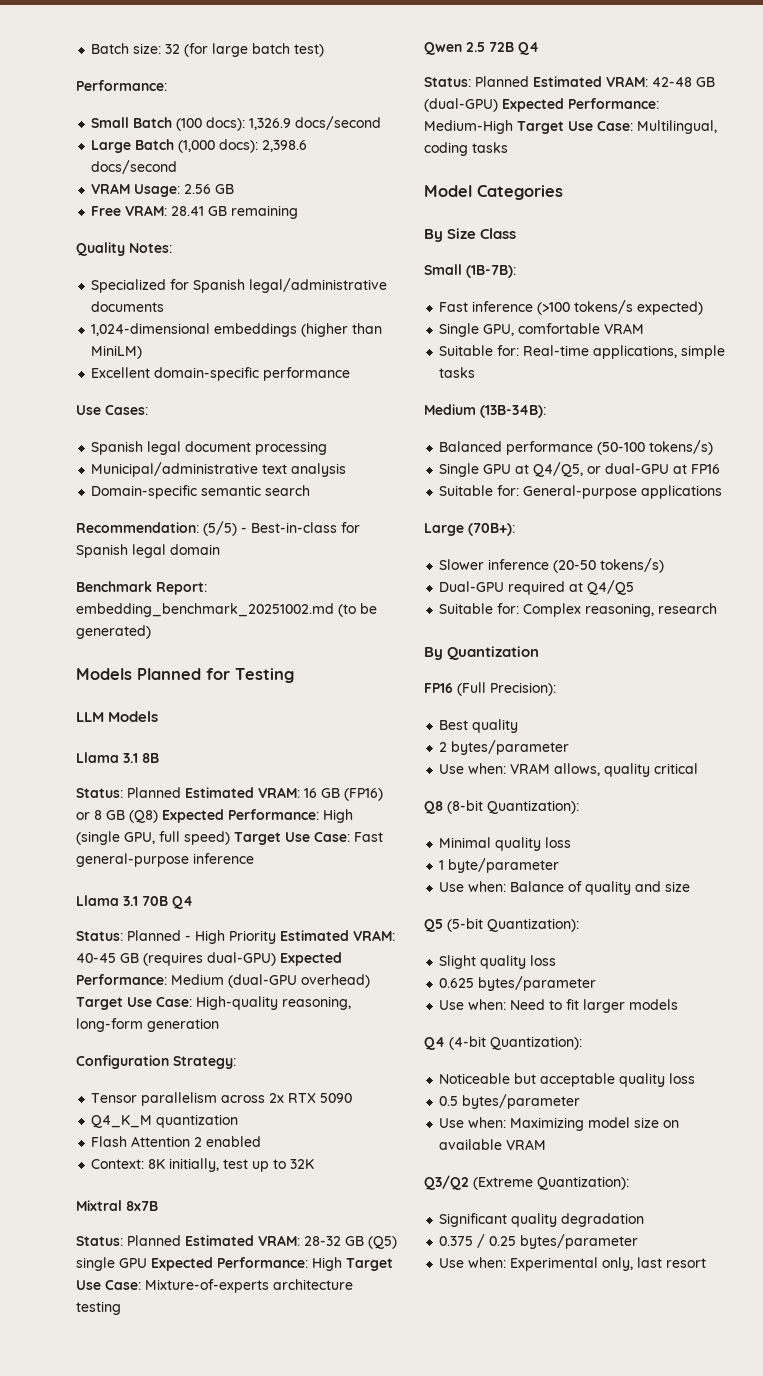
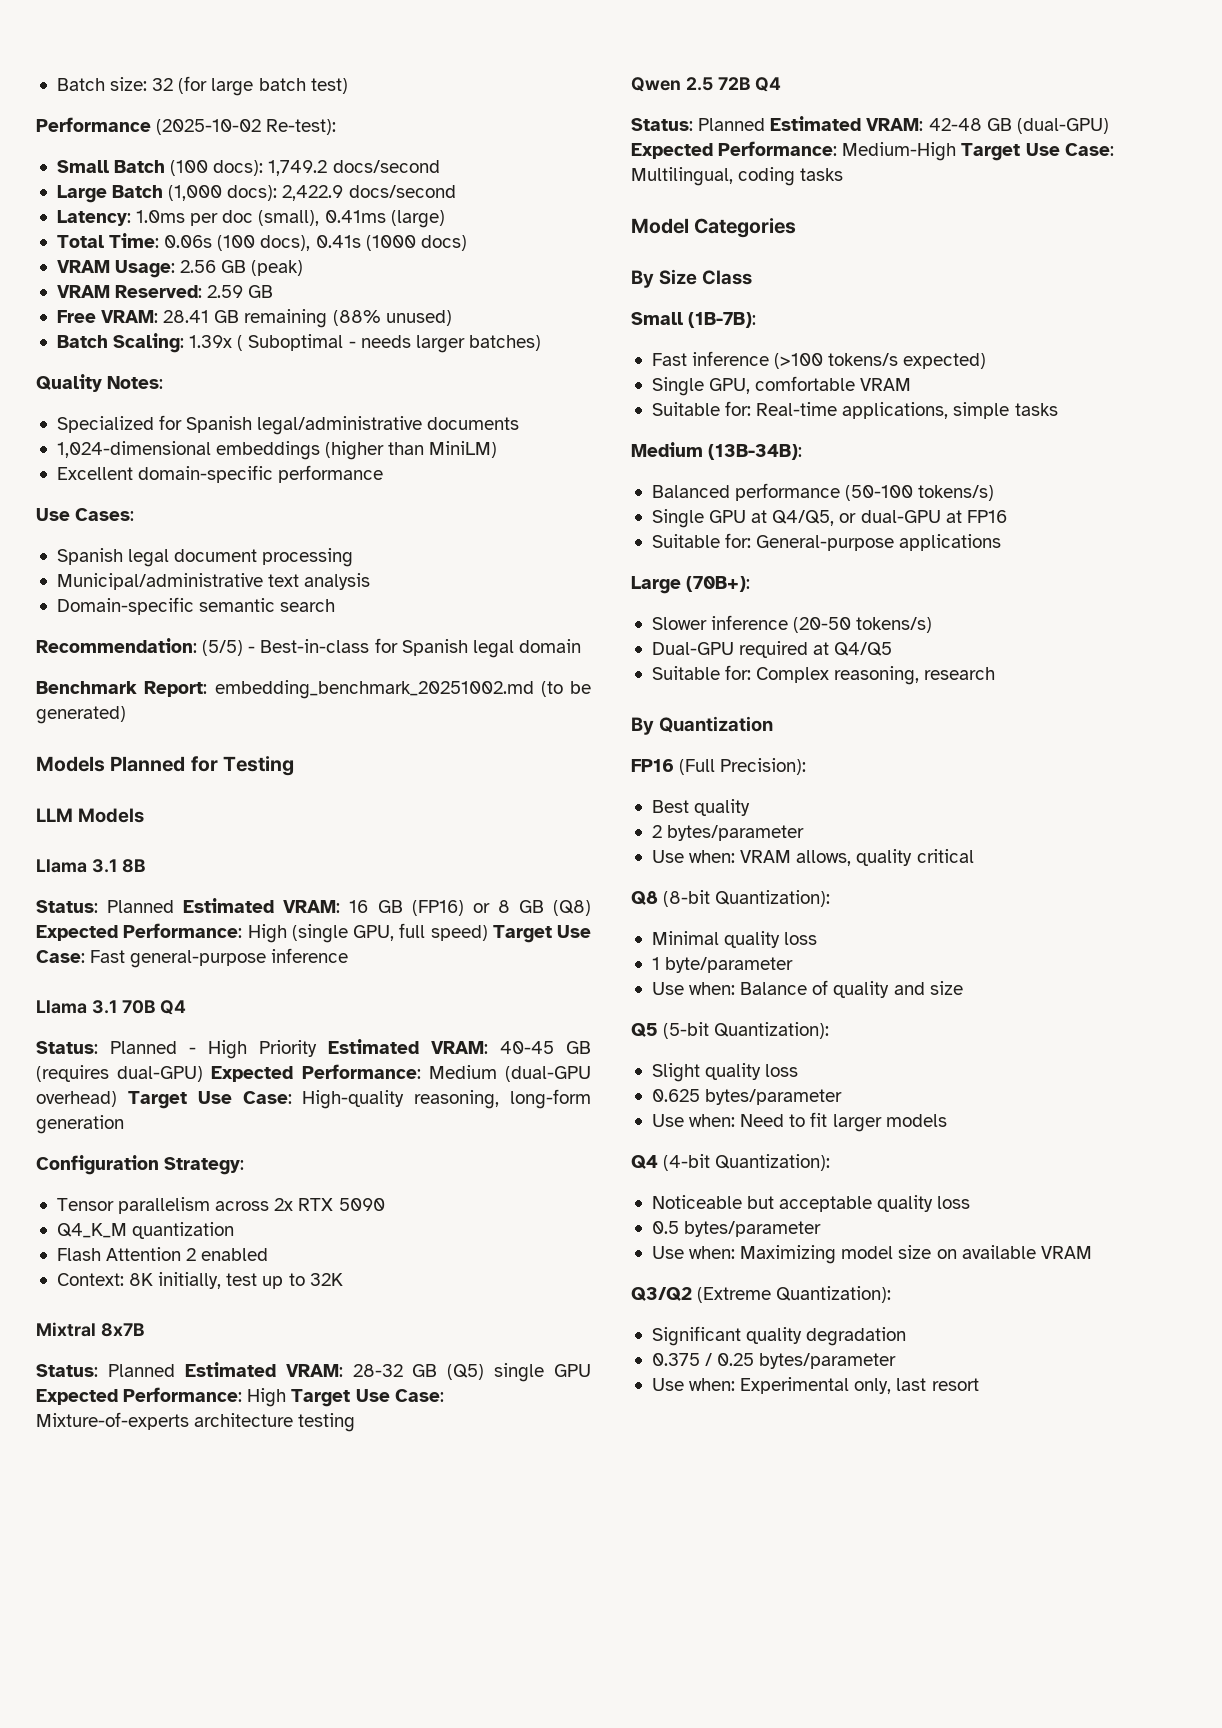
  Batch size: 32 (for large batch test)
- Performance:
+ Performance (2025-10-02 Re-test):
- Small Batch (100 docs): 1,326.9 docs/second
+ Small Batch (100 docs): 1,749.2 docs/second
- Large Batch (1,000 docs): 2,398.6 docs/second
+ Large Batch (1,000 docs): 2,422.9 docs/second
+ Latency: 1.0ms per doc (small), 0.41ms (large)
+ Total Time: 0.06s (100 docs), 0.41s (1000 docs)
- VRAM Usage: 2.56 GB
+ VRAM Usage: 2.56 GB (peak)
+ VRAM Reserved: 2.59 GB
- Free VRAM: 28.41 GB remaining
+ Free VRAM: 28.41 GB remaining (88% unused)
+ Batch Scaling: 1.39x ( Suboptimal - needs larger batches)

